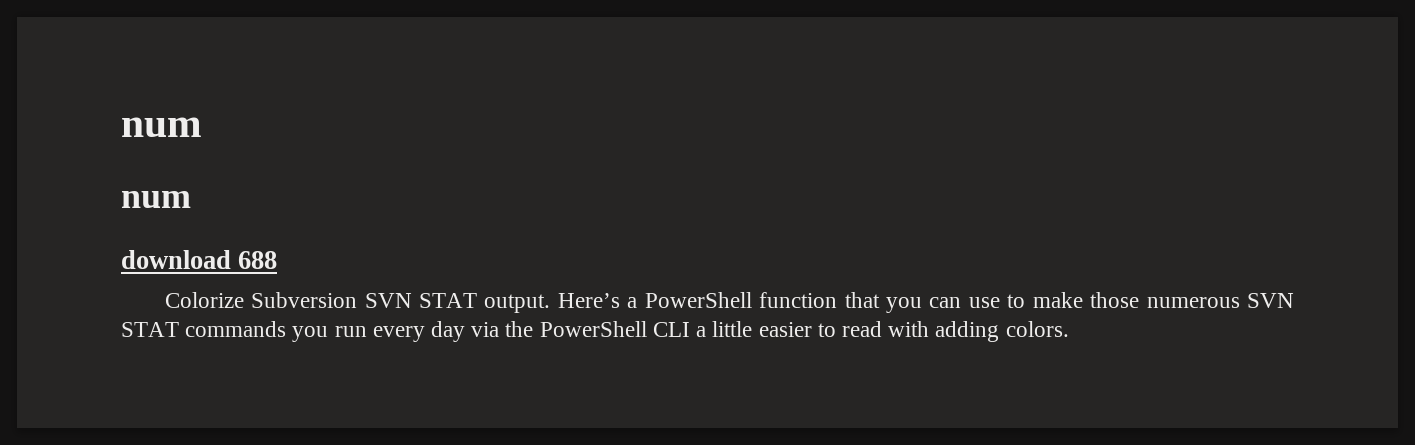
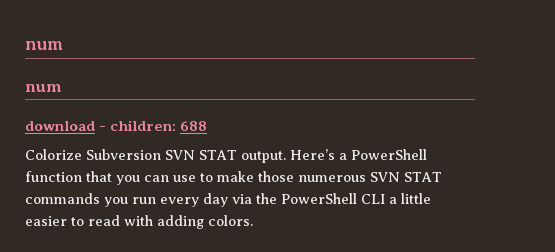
- download 688
+ download - children: 688

